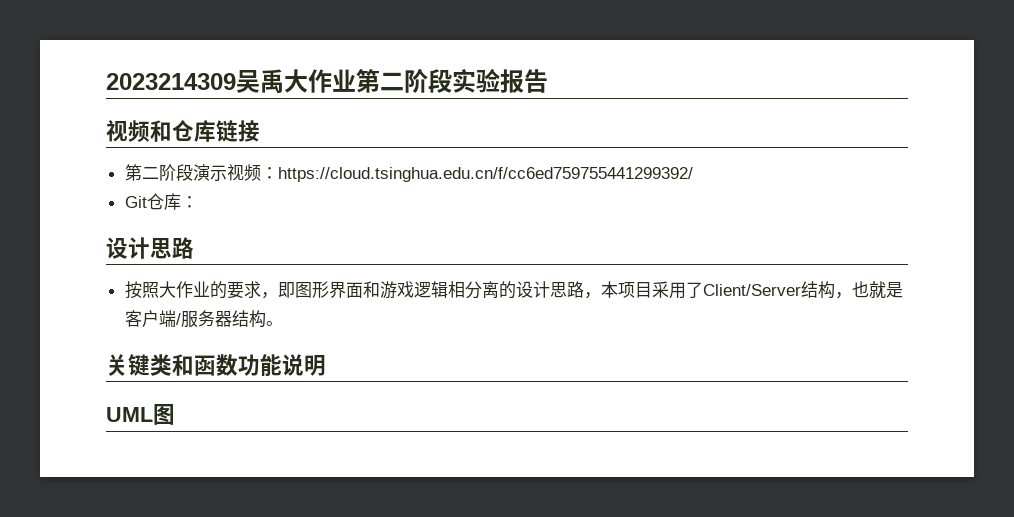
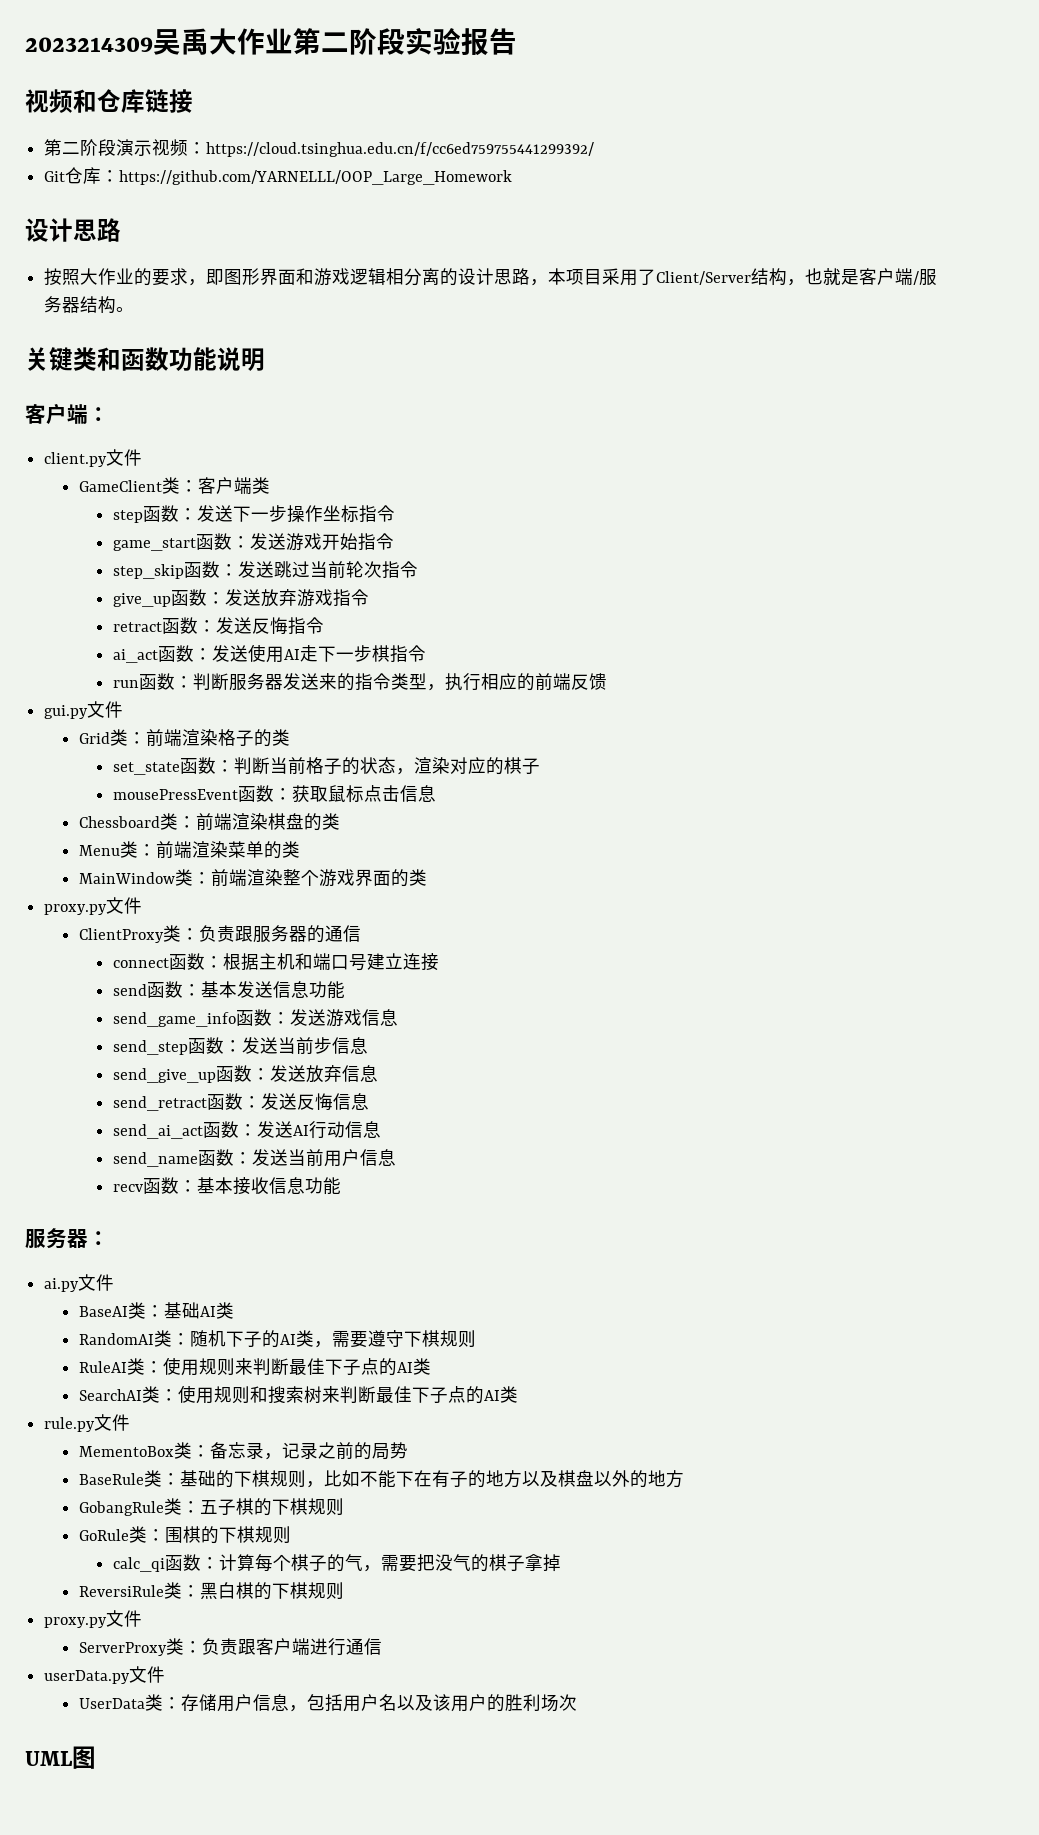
- Git仓库：
+ Git仓库：https://github.com/YARNELLL/OOP_Large_Homework
+ 客户端：
+ client.py文件
+ GameClient类：客户端类
+ step函数：发送下一步操作坐标指令
+ game_start函数：发送游戏开始指令
+ step_skip函数：发送跳过当前轮次指令
+ give_up函数：发送放弃游戏指令
+ retract函数：发送反悔指令
+ ai_act函数：发送使用AI走下一步棋指令
+ run函数：判断服务器发送来的指令类型，执行相应的前端反馈
+ gui.py文件
+ Grid类：前端渲染格子的类
+ set_state函数：判断当前格子的状态，渲染对应的棋子
+ mousePressEvent函数：获取鼠标点击信息
+ Chessboard类：前端渲染棋盘的类
+ Menu类：前端渲染菜单的类
+ MainWindow类：前端渲染整个游戏界面的类
+ proxy.py文件
+ ClientProxy类：负责跟服务器的通信
+ connect函数：根据主机和端口号建立连接
+ send函数：基本发送信息功能
+ send_game_info函数：发送游戏信息
+ send_step函数：发送当前步信息
+ send_give_up函数：发送放弃信息
+ send_retract函数：发送反悔信息
+ send_ai_act函数：发送AI行动信息
+ send_name函数：发送当前用户信息
+ recv函数：基本接收信息功能
+ 服务器：
+ ai.py文件
+ BaseAI类：基础AI类
+ RandomAI类：随机下子的AI类，需要遵守下棋规则
+ RuleAI类：使用规则来判断最佳下子点的AI类
+ SearchAI类：使用规则和搜索树来判断最佳下子点的AI类
+ rule.py文件
+ MementoBox类：备忘录，记录之前的局势
+ BaseRule类：基础的下棋规则，比如不能下在有子的地方以及棋盘以外的地方
+ GobangRule类：五子棋的下棋规则
+ GoRule类：围棋的下棋规则
+ calc_qi函数：计算每个棋子的气，需要把没气的棋子拿掉
+ ReversiRule类：黑白棋的下棋规则
+ proxy.py文件
+ ServerProxy类：负责跟客户端进行通信
+ userData.py文件
+ UserData类：存储用户信息，包括用户名以及该用户的胜利场次

